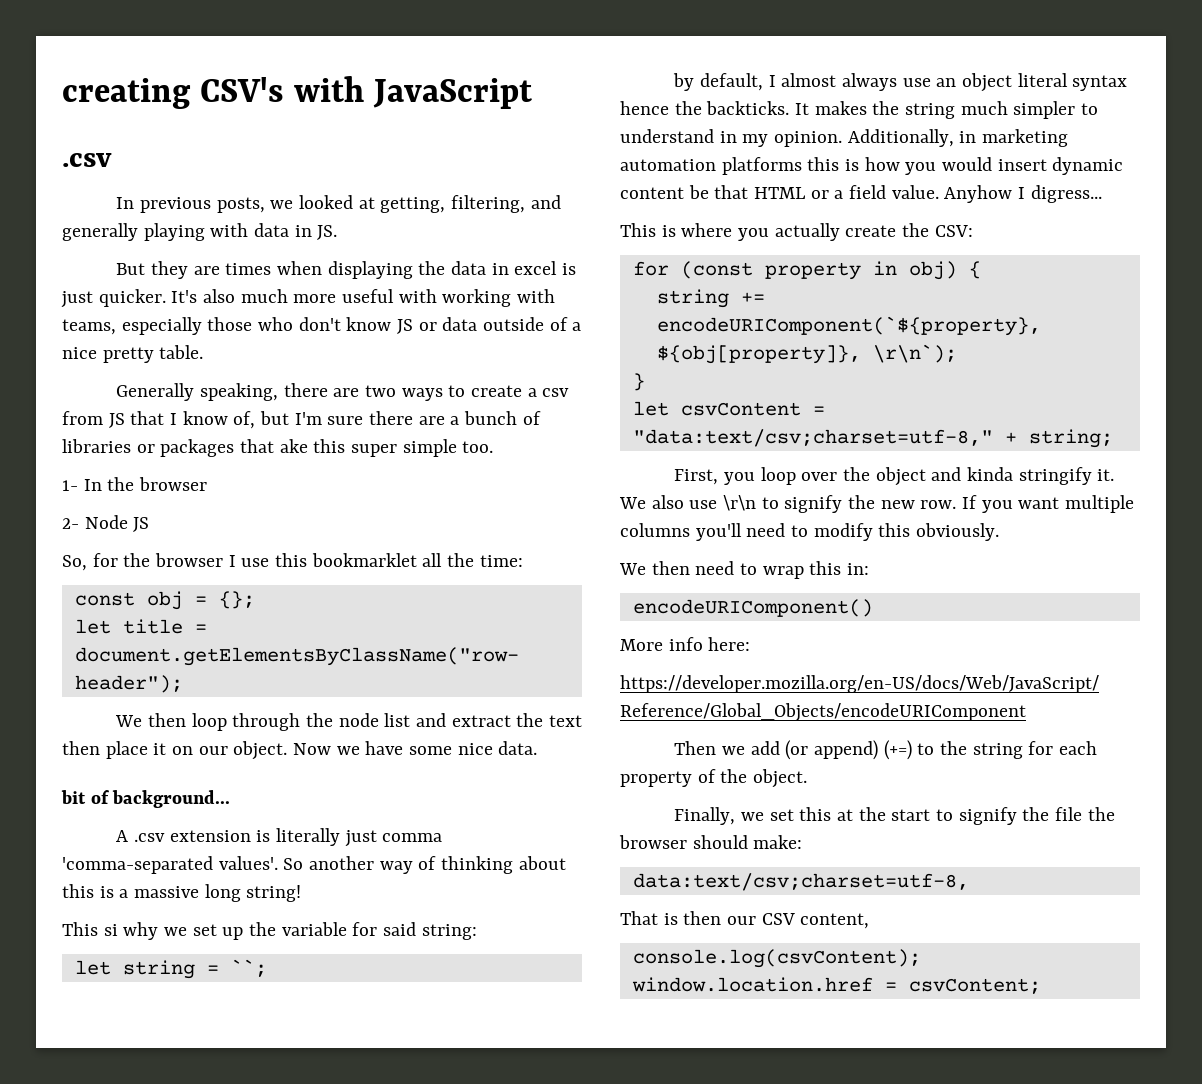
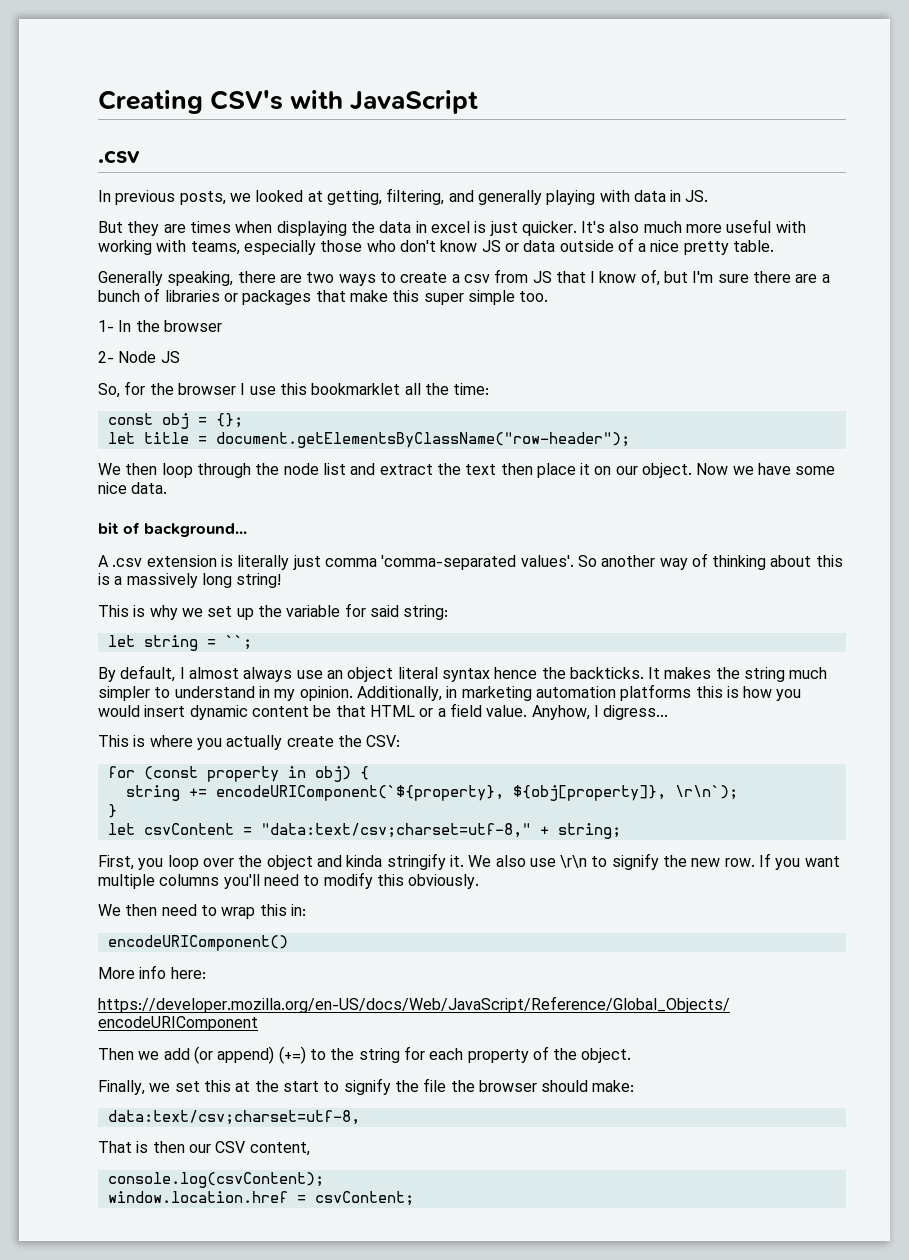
- creating CSV's with JavaScript
+ Creating CSV's with JavaScript
- Generally speaking, there are two ways to create a csv from JS that I know of, but I'm sure there are a bunch of libraries or packages that ake this super simple too.
+ Generally speaking, there are two ways to create a csv from JS that I know of, but I'm sure there are a bunch of libraries or packages that make this super simple too.
- So another way of thinking about this is a massive long string!
+ So another way of thinking about this is a massively long string!
- This si why we set up the variable for said string:
+ This is why we set up the variable for said string:
- by default, I almost always use an object literal syntax hence the backticks.
+ By default, I almost always use an object literal syntax hence the backticks.
- Anyhow I digress...
+ Anyhow, I digress...

